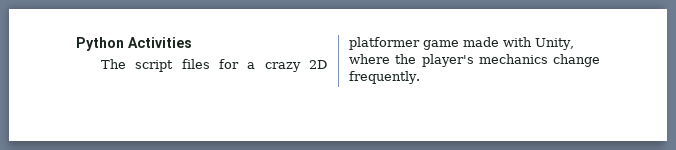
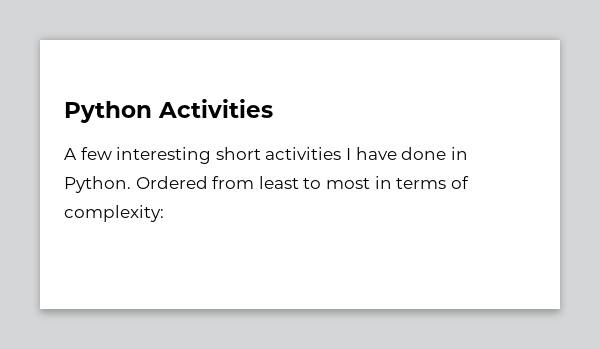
- The script files for a crazy 2D platformer game made with Unity, where the player's mechanics change frequently.
+ A few interesting short activities I have done in Python. Ordered from least to most in terms of complexity:

